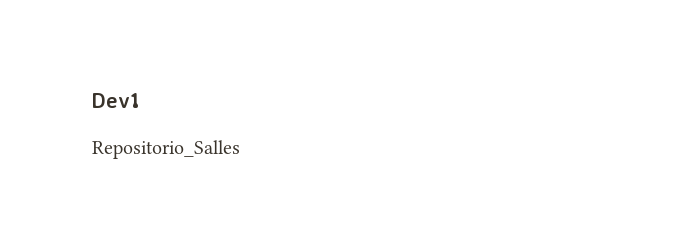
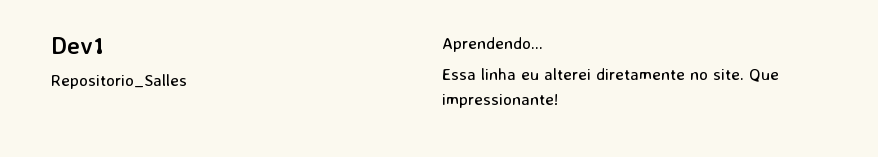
+ Aprendendo...
+ Essa linha eu alterei diretamente no site. Que impressionante!

